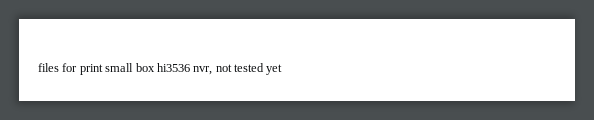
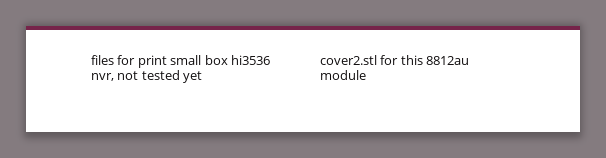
+ cover2.stl for this 8812au module

